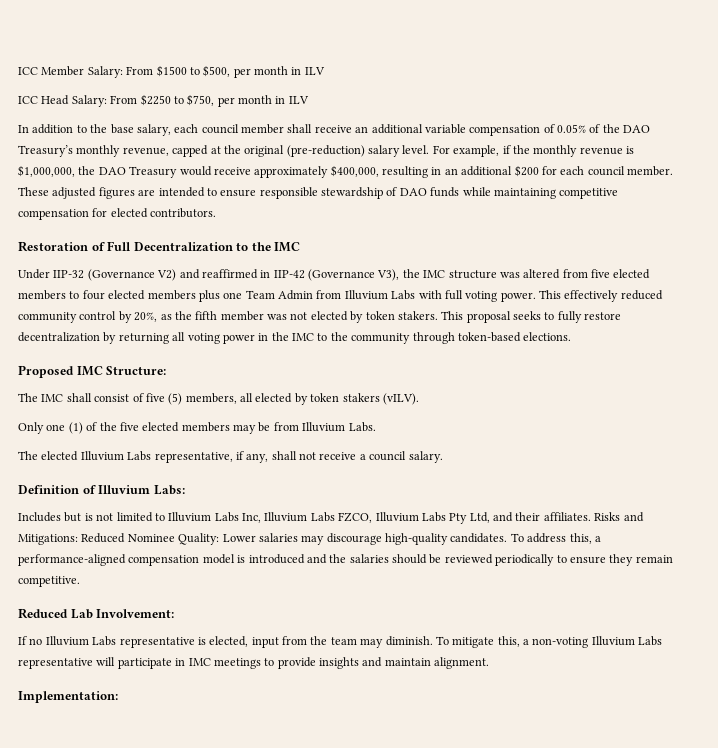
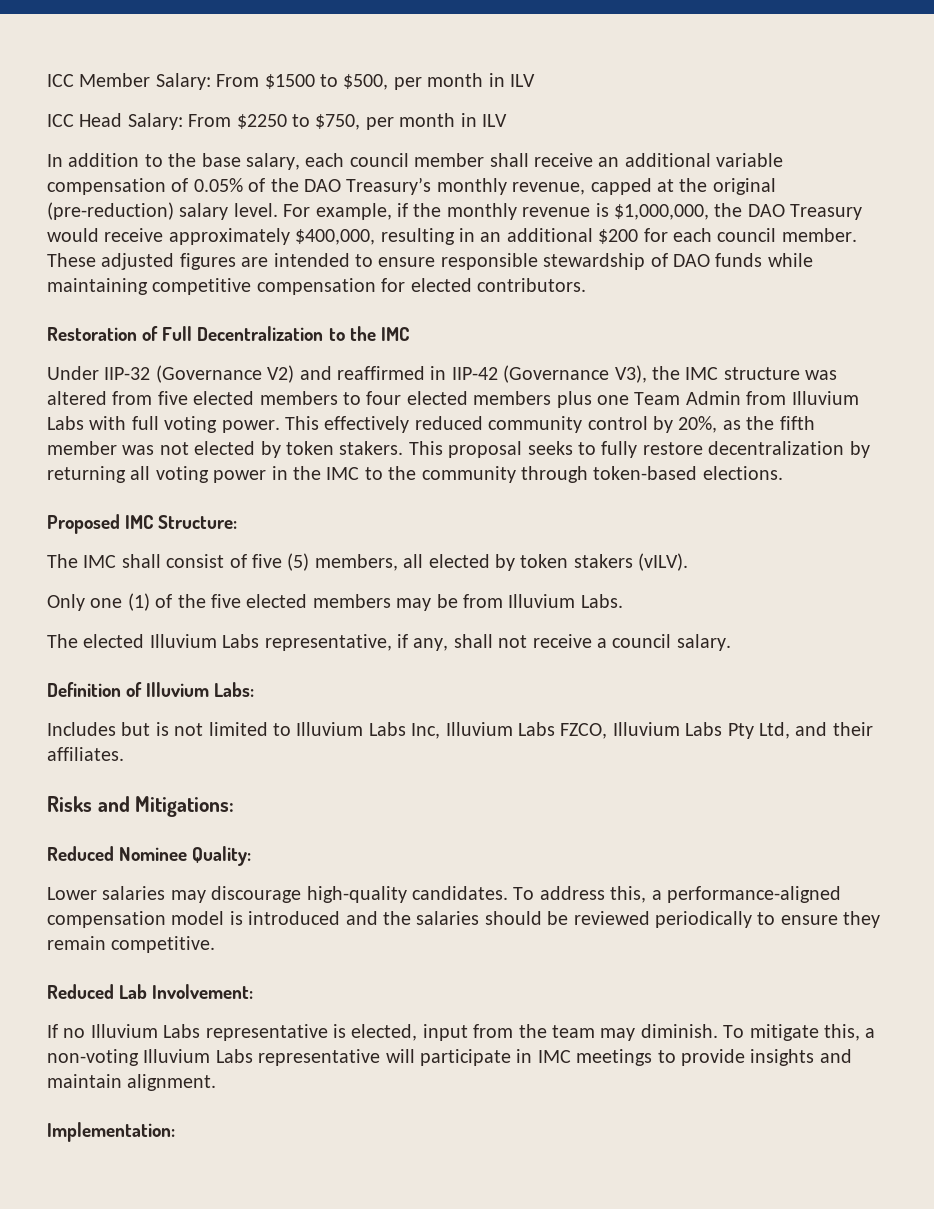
- Includes but is not limited to Illuvium Labs Inc, Illuvium Labs FZCO, Illuvium Labs Pty Ltd, and their affiliates. Risks and Mitigations: Reduced Nominee Quality: Lower salaries may discourage high-quality candidates.
+ Includes but is not limited to Illuvium Labs Inc, Illuvium Labs FZCO, Illuvium Labs Pty Ltd, and their affiliates.
+ Risks and Mitigations:
+ Reduced Nominee Quality:
+ Lower salaries may discourage high-quality candidates.

